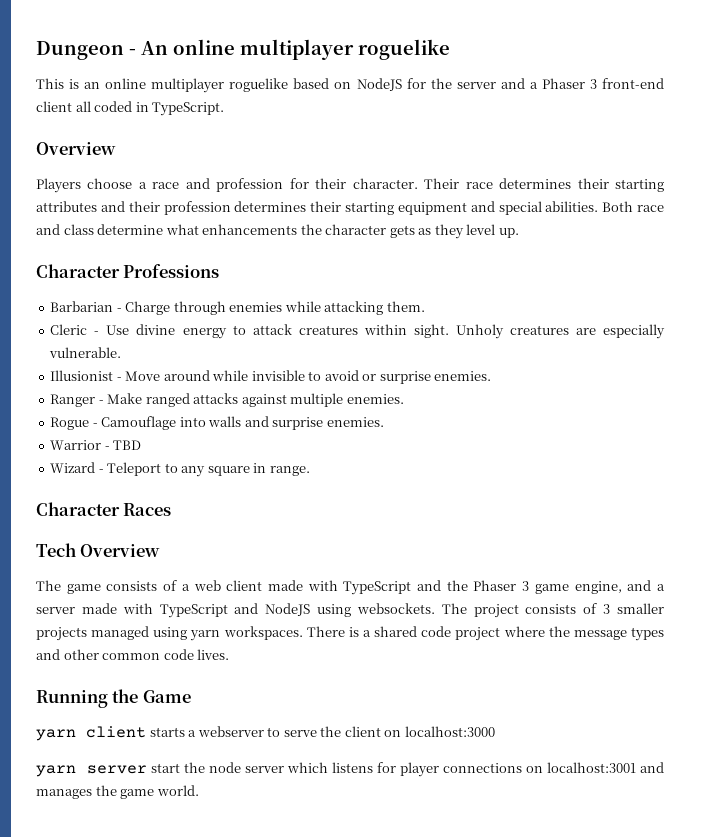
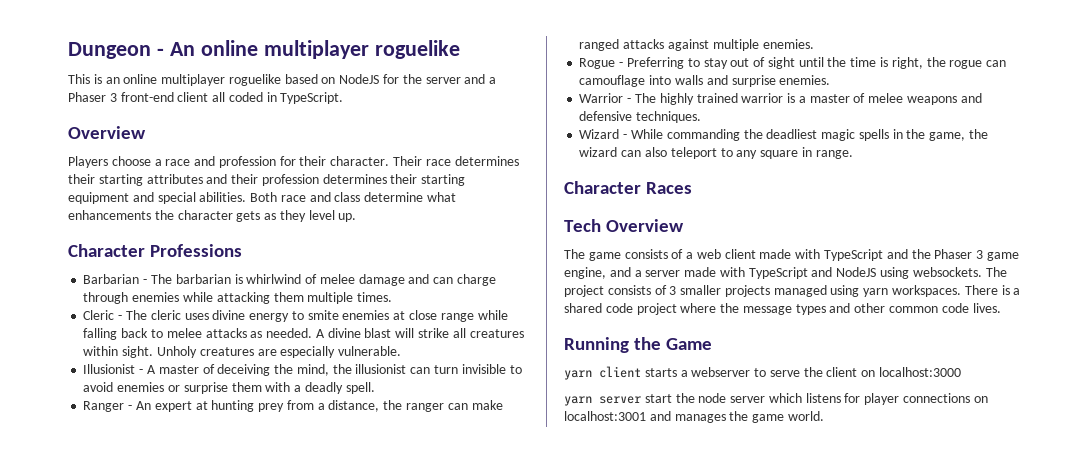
- Barbarian - Charge through enemies while attacking them.
+ Barbarian - The barbarian is whirlwind of melee damage and can charge through enemies while attacking them multiple times.
- Cleric - Use divine energy to attack creatures within sight.
+ Cleric - The cleric uses divine energy to smite enemies at close range while falling back to melee attacks as needed. A divine blast will strike all creatures within sight.
- Illusionist - Move around while invisible to avoid or surprise enemies.
- Ranger - Make ranged attacks against multiple enemies.
+ Illusionist - A master of deceiving the mind, the illusionist can turn invisible to avoid enemies or surprise them with a deadly spell.
+ Ranger - An expert at hunting prey from a distance, the ranger can make ranged attacks against multiple enemies.
- Rogue - Camouflage into walls and surprise enemies.
+ Rogue - Preferring to stay out of sight until the time is right, the rogue can camouflage into walls and surprise enemies.
- Warrior - TBD
- Wizard - Teleport to any square in range.
+ Warrior - The highly trained warrior is a master of melee weapons and defensive techniques.
+ Wizard - While commanding the deadliest magic spells in the game, the wizard can also teleport to any square in range.

